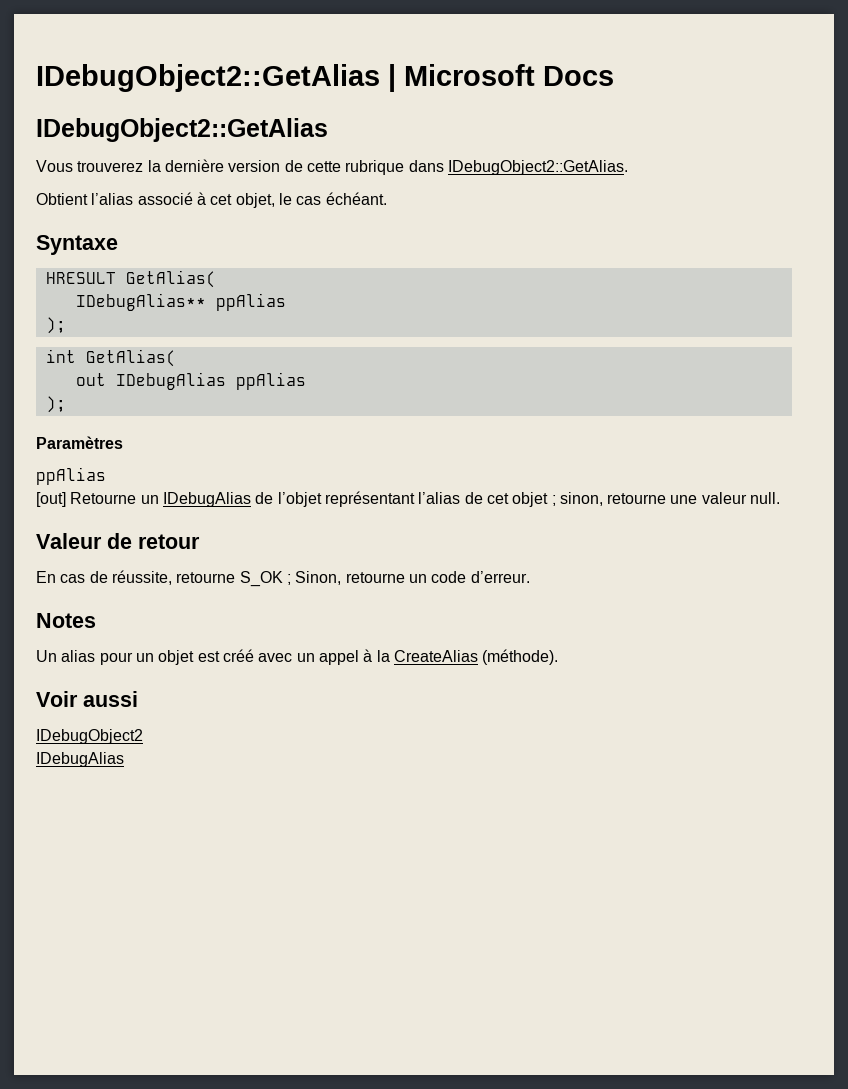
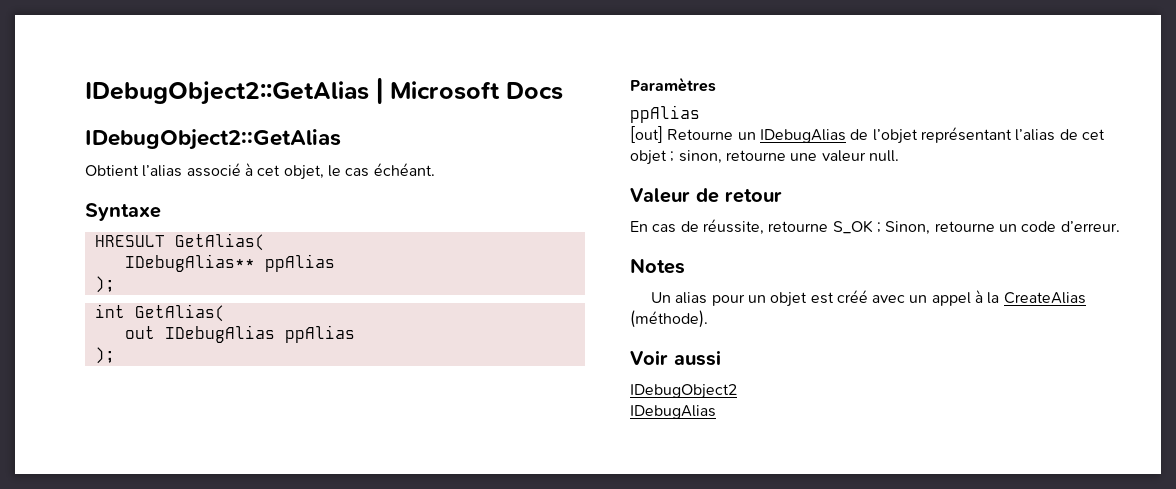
- Vous trouverez la dernière version de cette rubrique dans IDebugObject2::GetAlias.

